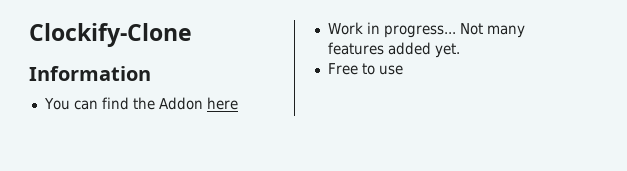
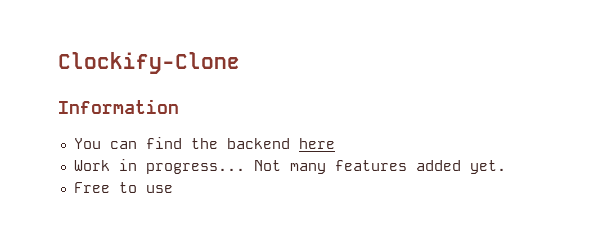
- You can find the Addon here
+ You can find the backend here

